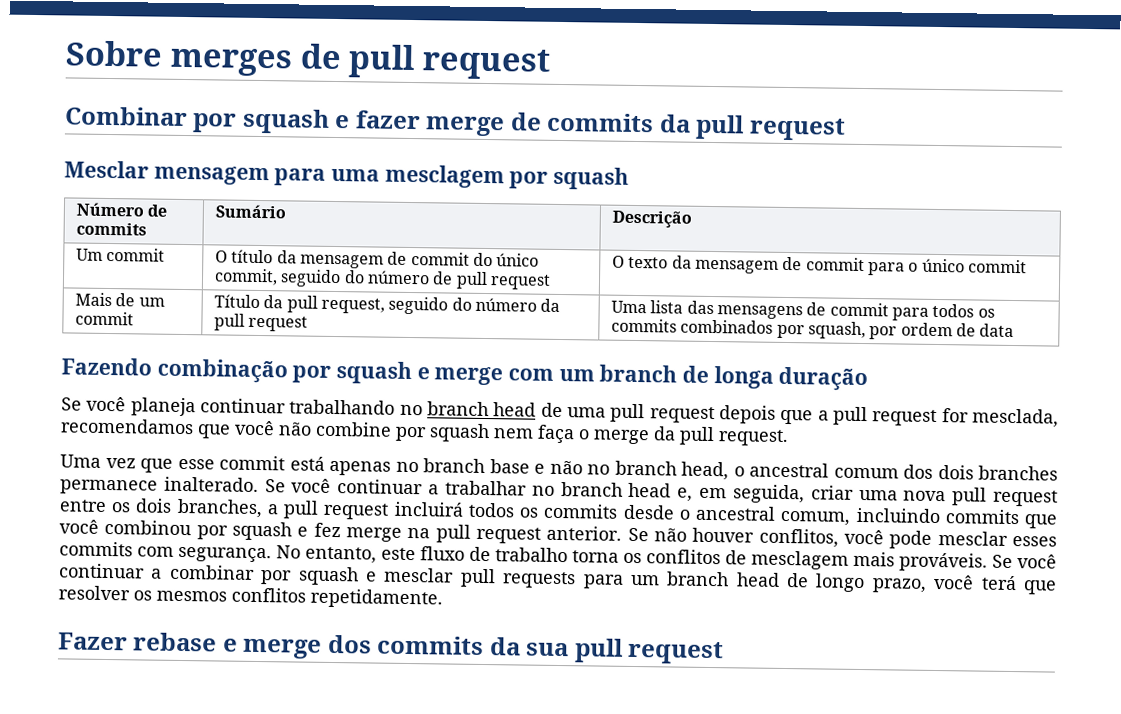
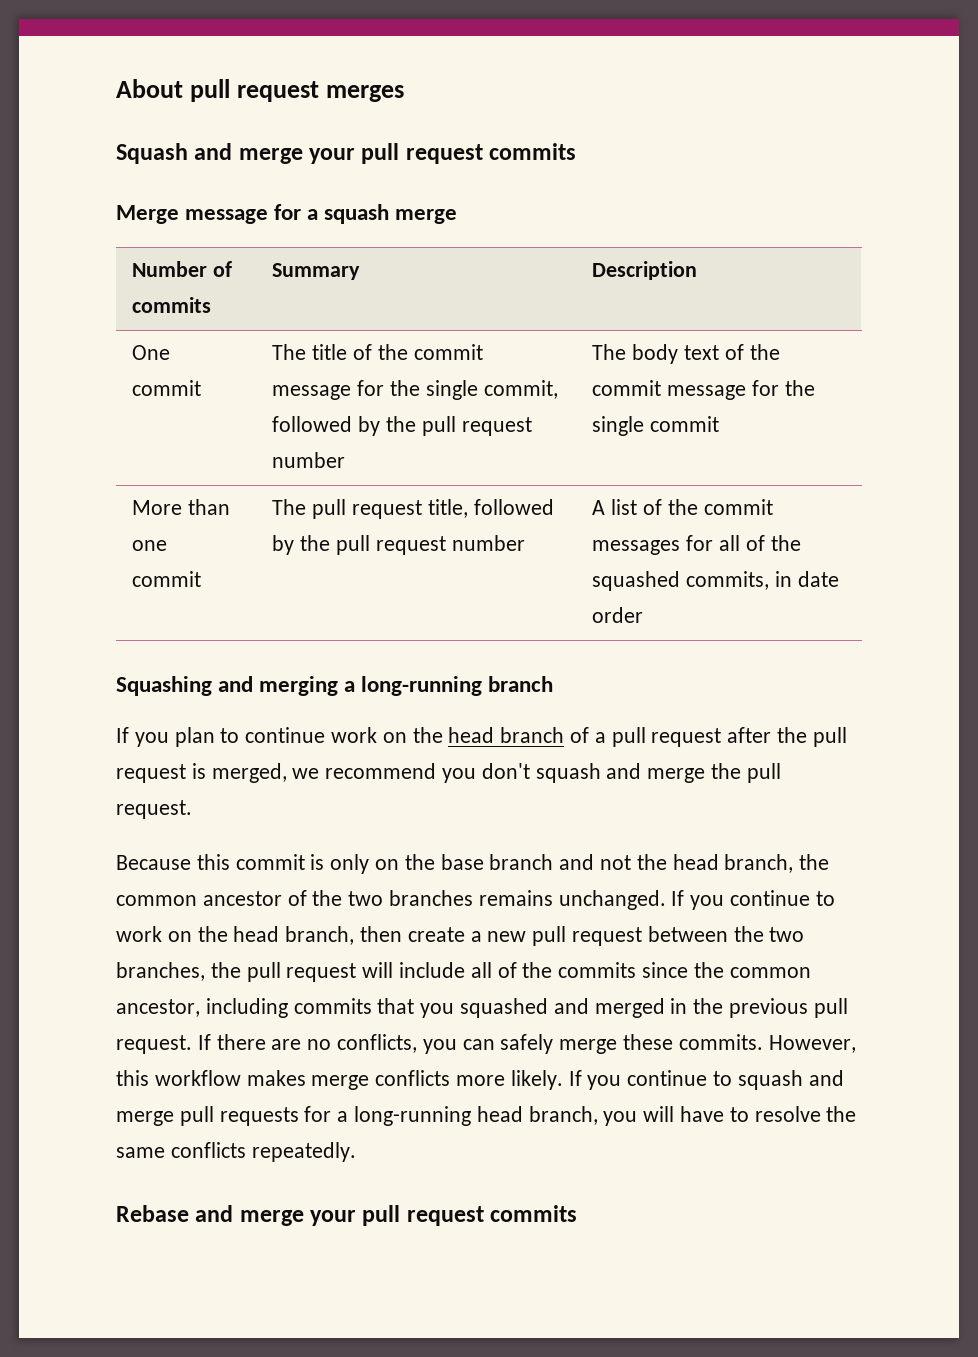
- Sobre merges de pull request
- Combinar por squash e fazer merge de commits da pull request
- Mesclar mensagem para uma mesclagem por squash
- Número de commits | Sumário | Descrição
- Um commit | O título da mensagem de commit do único commit, seguido do número de pull request | O texto da mensagem de commit para o único commit
- Mais de um commit | Título da pull request, seguido do número da pull request | Uma lista das mensagens de commit para todos os commits combinados por squash, por ordem de data
- Fazendo combinação por squash e merge com um branch de longa duração
- Se você planeja continuar trabalhando no branch head de uma pull request depois que a pull request for mesclada, recomendamos que você não combine por squash nem faça o merge da pull request.
- Uma vez que esse commit está apenas no branch base e não no branch head, o ancestral comum dos dois branches permanece inalterado. Se você continuar a trabalhar no branch head e, em seguida, criar uma nova pull request entre os dois branches, a pull request incluirá todos os commits desde o ancestral comum, incluindo commits que você combinou por squash e fez merge na pull request anterior. Se não houver conflitos, você pode mesclar esses commits com segurança. No entanto, este fluxo de trabalho torna os conflitos de mesclagem mais prováveis. Se você continuar a combinar por squash e mesclar pull requests para um branch head de longo prazo, você terá que resolver os mesmos conflitos repetidamente.
- Fazer rebase e merge dos commits da sua pull request
+ About pull request merges
+ Squash and merge your pull request commits
+ Merge message for a squash merge
+ Number of commits | Summary | Description
+ One commit | The title of the commit message for the single commit, followed by the pull request number | The body text of the commit message for the single commit
+ More than one commit | The pull request title, followed by the pull request number | A list of the commit messages for all of the squashed commits, in date order
+ Squashing and merging a long-running branch
+ If you plan to continue work on the head branch of a pull request after the pull request is merged, we recommend you don't squash and merge the pull request.
+ Because this commit is only on the base branch and not the head branch, the common ancestor of the two branches remains unchanged. If you continue to work on the head branch, then create a new pull request between the two branches, the pull request will include all of the commits since the common ancestor, including commits that you squashed and merged in the previous pull request. If there are no conflicts, you can safely merge these commits. However, this workflow makes merge conflicts more likely. If you continue to squash and merge pull requests for a long-running head branch, you will have to resolve the same conflicts repeatedly.
+ Rebase and merge your pull request commits

